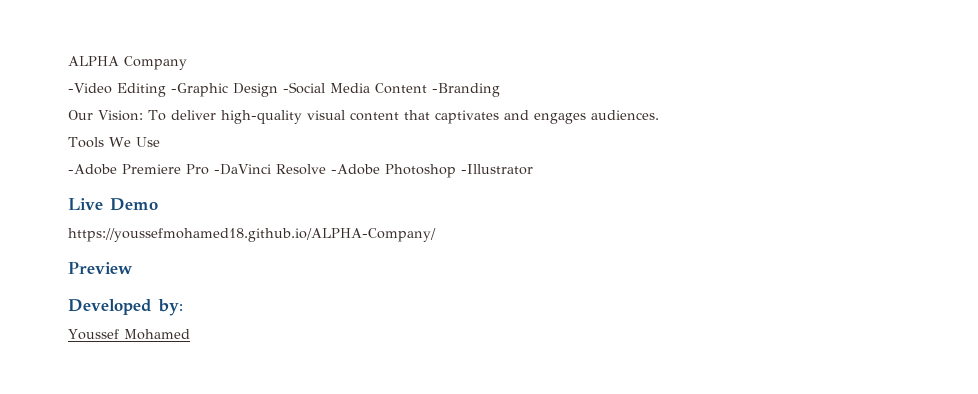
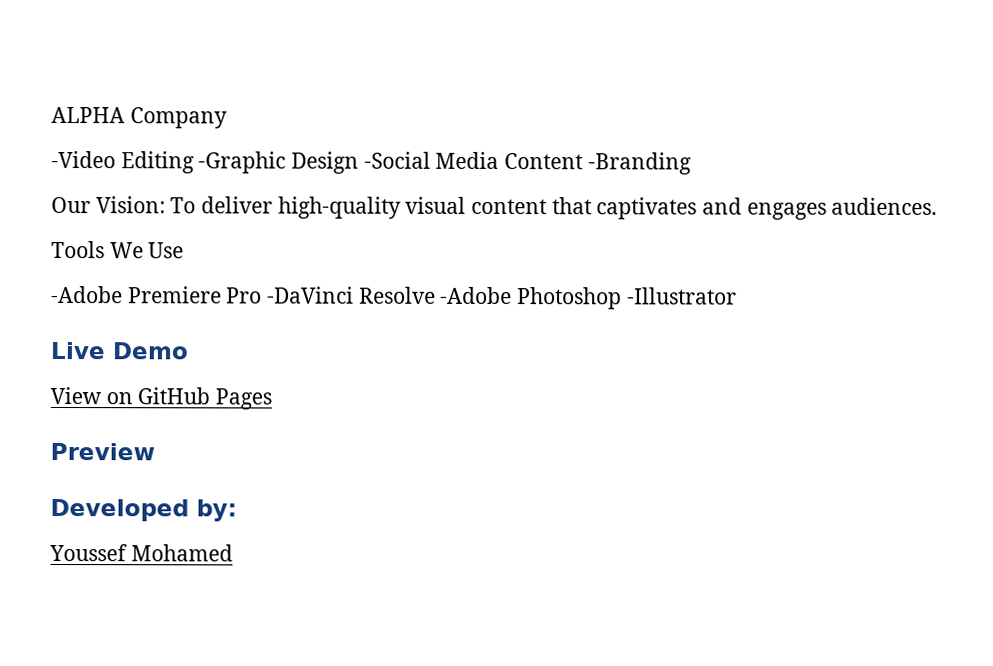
- https://youssefmohamed18.github.io/ALPHA-Company/
+ View on GitHub Pages

